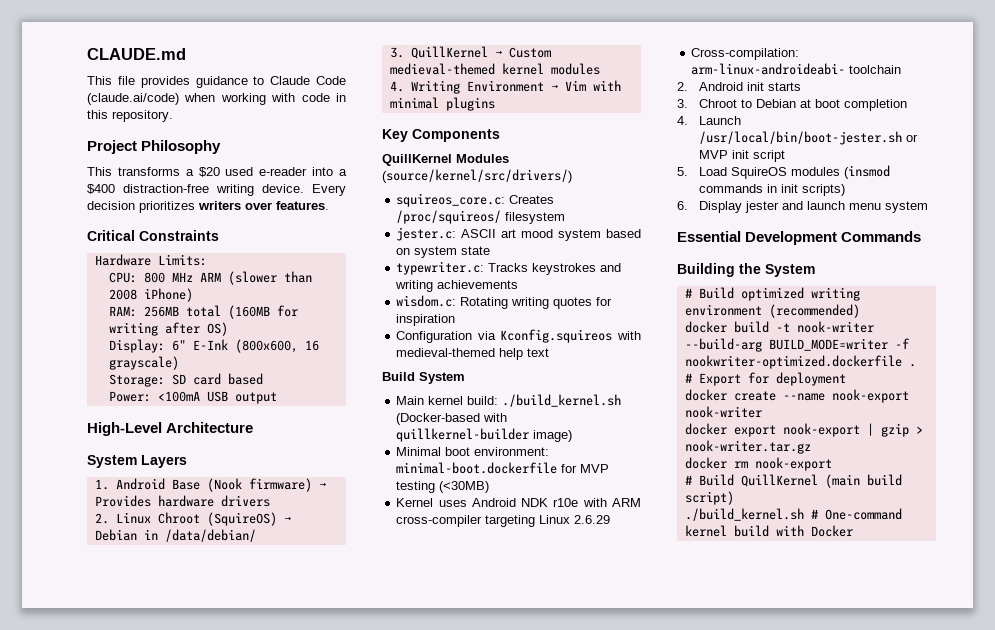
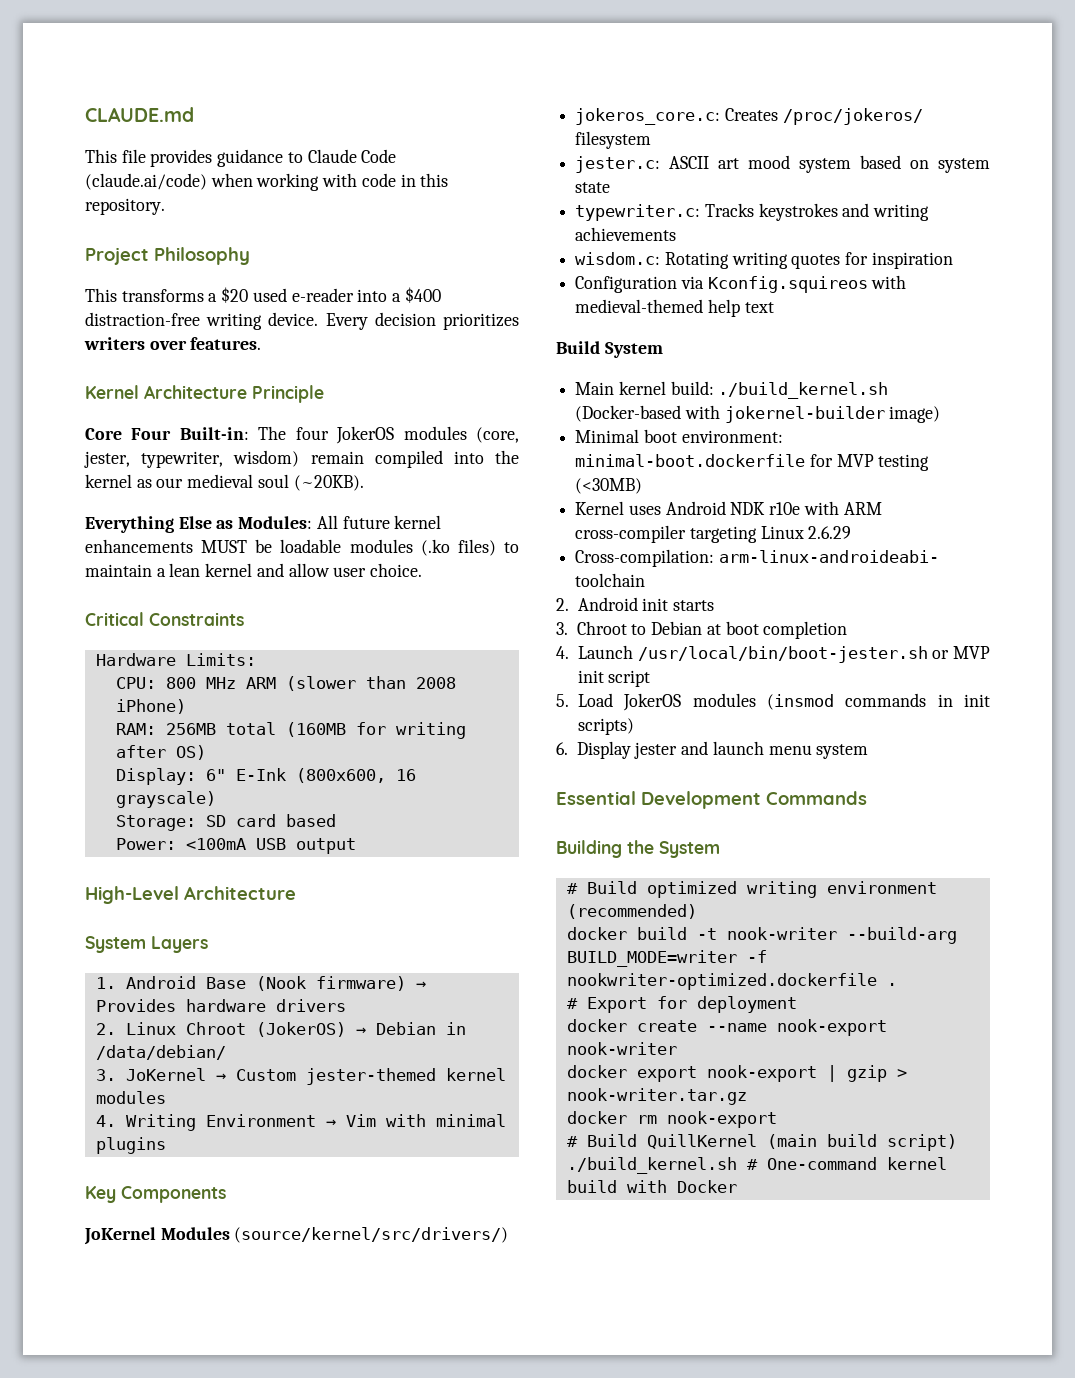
+ Kernel Architecture Principle
+ Core Four Built-in: The four JokerOS modules (core, jester, typewriter, wisdom) remain compiled into the kernel as our medieval soul (~20KB).
+ Everything Else as Modules: All future kernel enhancements MUST be loadable modules (.ko files) to maintain a lean kernel and allow user choice.
- 2. Linux Chroot (SquireOS) → Debian in /data/debian/
+ 2. Linux Chroot (JokerOS) → Debian in /data/debian/
- 3. QuillKernel → Custom medieval-themed kernel modules
+ 3. JoKernel → Custom jester-themed kernel modules
- QuillKernel Modules (source/kernel/src/drivers/)
+ JoKernel Modules (source/kernel/src/drivers/)
- squireos_core.c: Creates /proc/squireos/ filesystem
+ jokeros_core.c: Creates /proc/jokeros/ filesystem
- Main kernel build: ./build_kernel.sh (Docker-based with quillkernel-builder image)
+ Main kernel build: ./build_kernel.sh (Docker-based with jokernel-builder image)
- 5. Load SquireOS modules (insmod commands in init scripts)
+ 5. Load JokerOS modules (insmod commands in init scripts)

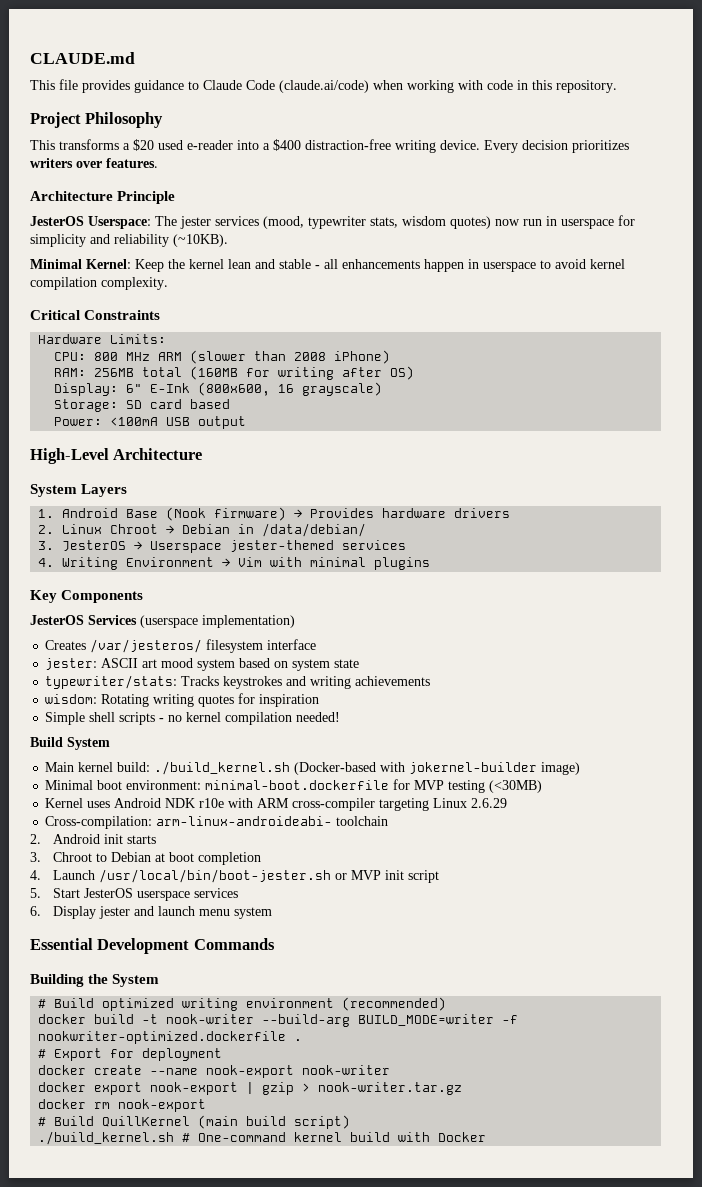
- Kernel Architecture Principle
+ Architecture Principle
- Core Four Built-in: The four JokerOS modules (core, jester, typewriter, wisdom) remain compiled into the kernel as our medieval soul (~20KB).
- Everything Else as Modules: All future kernel enhancements MUST be loadable modules (.ko files) to maintain a lean kernel and allow user choice.
+ JesterOS Userspace: The jester services (mood, typewriter stats, wisdom quotes) now run in userspace for simplicity and reliability (~10KB).
+ Minimal Kernel: Keep the kernel lean and stable - all enhancements happen in userspace to avoid kernel compilation complexity.
- 2. Linux Chroot (JokerOS) → Debian in /data/debian/
+ 2. Linux Chroot → Debian in /data/debian/
- 3. JoKernel → Custom jester-themed kernel modules
+ 3. JesterOS → Userspace jester-themed services
- JoKernel Modules (source/kernel/src/drivers/)
- jokeros_core.c: Creates /proc/jokeros/ filesystem
- jester.c: ASCII art mood system based on system state
+ JesterOS Services (userspace implementation)
+ Creates /var/jesteros/ filesystem interface
+ jester: ASCII art mood system based on system state
- typewriter.c: Tracks keystrokes and writing achievements
+ typewriter/stats: Tracks keystrokes and writing achievements
- wisdom.c: Rotating writing quotes for inspiration
+ wisdom: Rotating writing quotes for inspiration
- Configuration via Kconfig.squireos with medieval-themed help text
+ Simple shell scripts - no kernel compilation needed!
- 5. Load JokerOS modules (insmod commands in init scripts)
+ 5. Start JesterOS userspace services

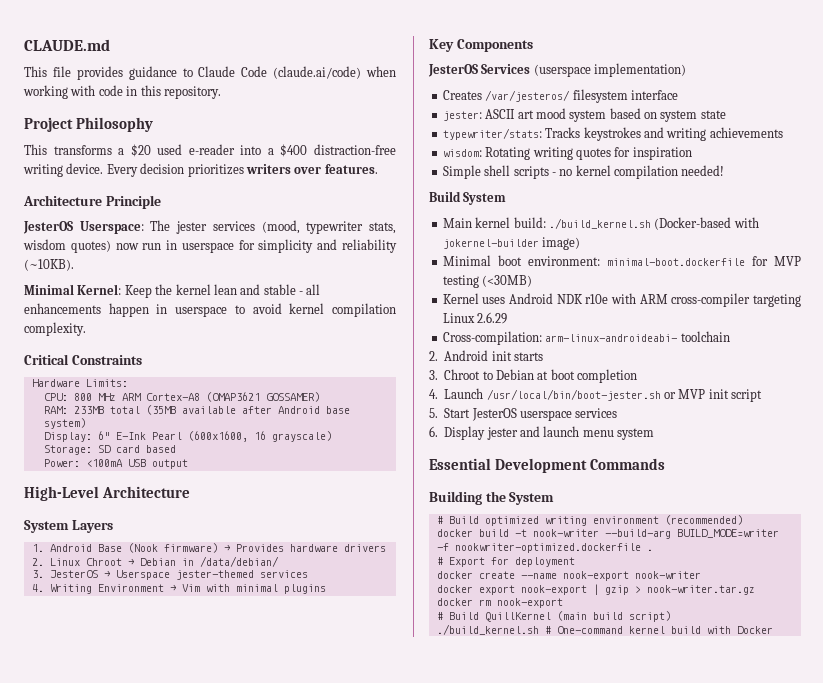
- CPU: 800 MHz ARM (slower than 2008 iPhone)
- RAM: 256MB total (160MB for writing after OS)
+ CPU: 800 MHz ARM Cortex-A8 (OMAP3621 GOSSAMER)
+ RAM: 233MB total (35MB available after Android base system)
- Display: 6" E-Ink (800x600, 16 grayscale)
+ Display: 6" E-Ink Pearl (600x1600, 16 grayscale)

